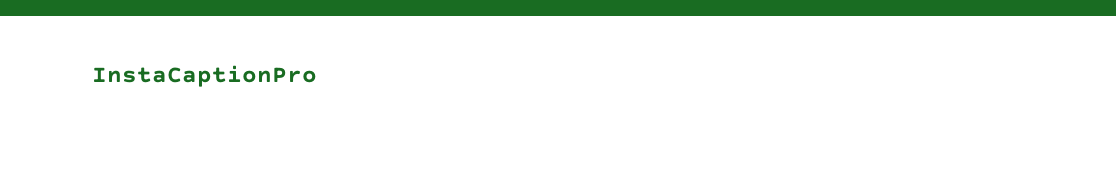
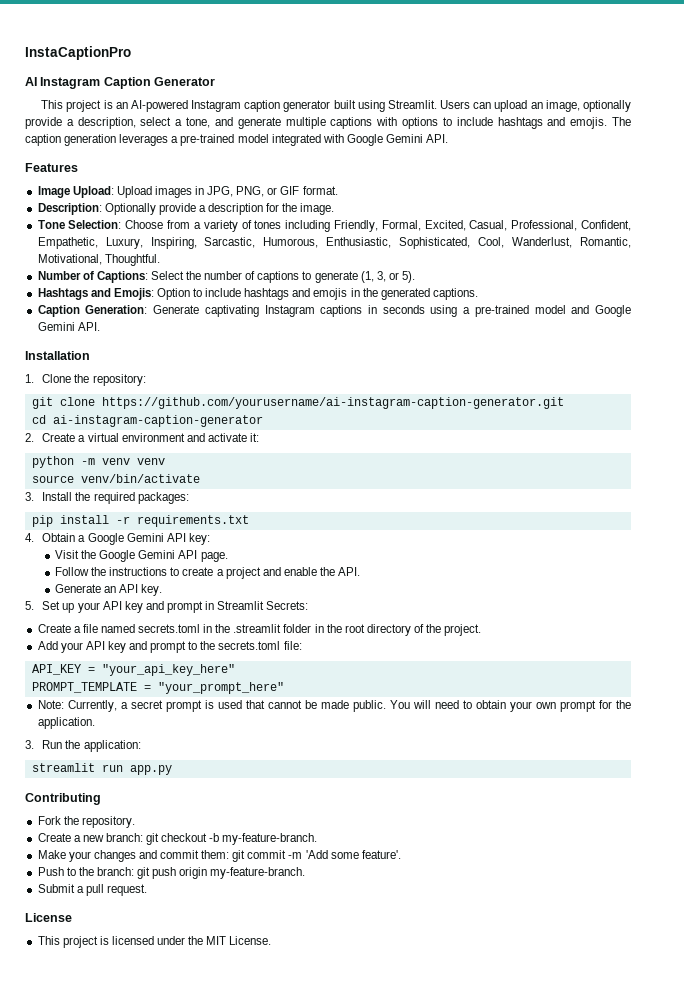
+ AI Instagram Caption Generator
+ This project is an AI-powered Instagram caption generator built using Streamlit. Users can upload an image, optionally provide a description, select a tone, and generate multiple captions with options to include hashtags and emojis. The caption generation leverages a pre-trained model integrated with Google Gemini API.
+ Features
+ Image Upload: Upload images in JPG, PNG, or GIF format.
+ Description: Optionally provide a description for the image.
+ Tone Selection: Choose from a variety of tones including Friendly, Formal, Excited, Casual, Professional, Confident, Empathetic, Luxury, Inspiring, Sarcastic, Humorous, Enthusiastic, Sophisticated, Cool, Wanderlust, Romantic, Motivational, Thoughtful.
+ Number of Captions: Select the number of captions to generate (1, 3, or 5).
+ Hashtags and Emojis: Option to include hashtags and emojis in the generated captions.
+ Caption Generation: Generate captivating Instagram captions in seconds using a pre-trained model and Google Gemini API.
+ Installation
+ 1. Clone the repository:
+ git clone https://github.com/yourusername/ai-instagram-caption-generator.git
+ cd ai-instagram-caption-generator
+ 2. Create a virtual environment and activate it:
+ python -m venv venv
+ source venv/bin/activate
+ 3. Install the required packages:
+ pip install -r requirements.txt
+ 4. Obtain a Google Gemini API key:
+ Visit the Google Gemini API page.
+ Follow the instructions to create a project and enable the API.
+ Generate an API key.
+ 5. Set up your API key and prompt in Streamlit Secrets:
+ Create a file named secrets.toml in the .streamlit folder in the root directory of the project.
+ Add your API key and prompt to the secrets.toml file:
+ API_KEY = "your_api_key_here"
+ PROMPT_TEMPLATE = "your_prompt_here"
+ Note: Currently, a secret prompt is used that cannot be made public. You will need to obtain your own prompt for the application.
+ 3. Run the application:
+ streamlit run app.py
+ Contributing
+ Fork the repository.
+ Create a new branch: git checkout -b my-feature-branch.
+ Make your changes and commit them: git commit -m 'Add some feature'.
+ Push to the branch: git push origin my-feature-branch.
+ Submit a pull request.
+ License
+ This project is licensed under the MIT License.

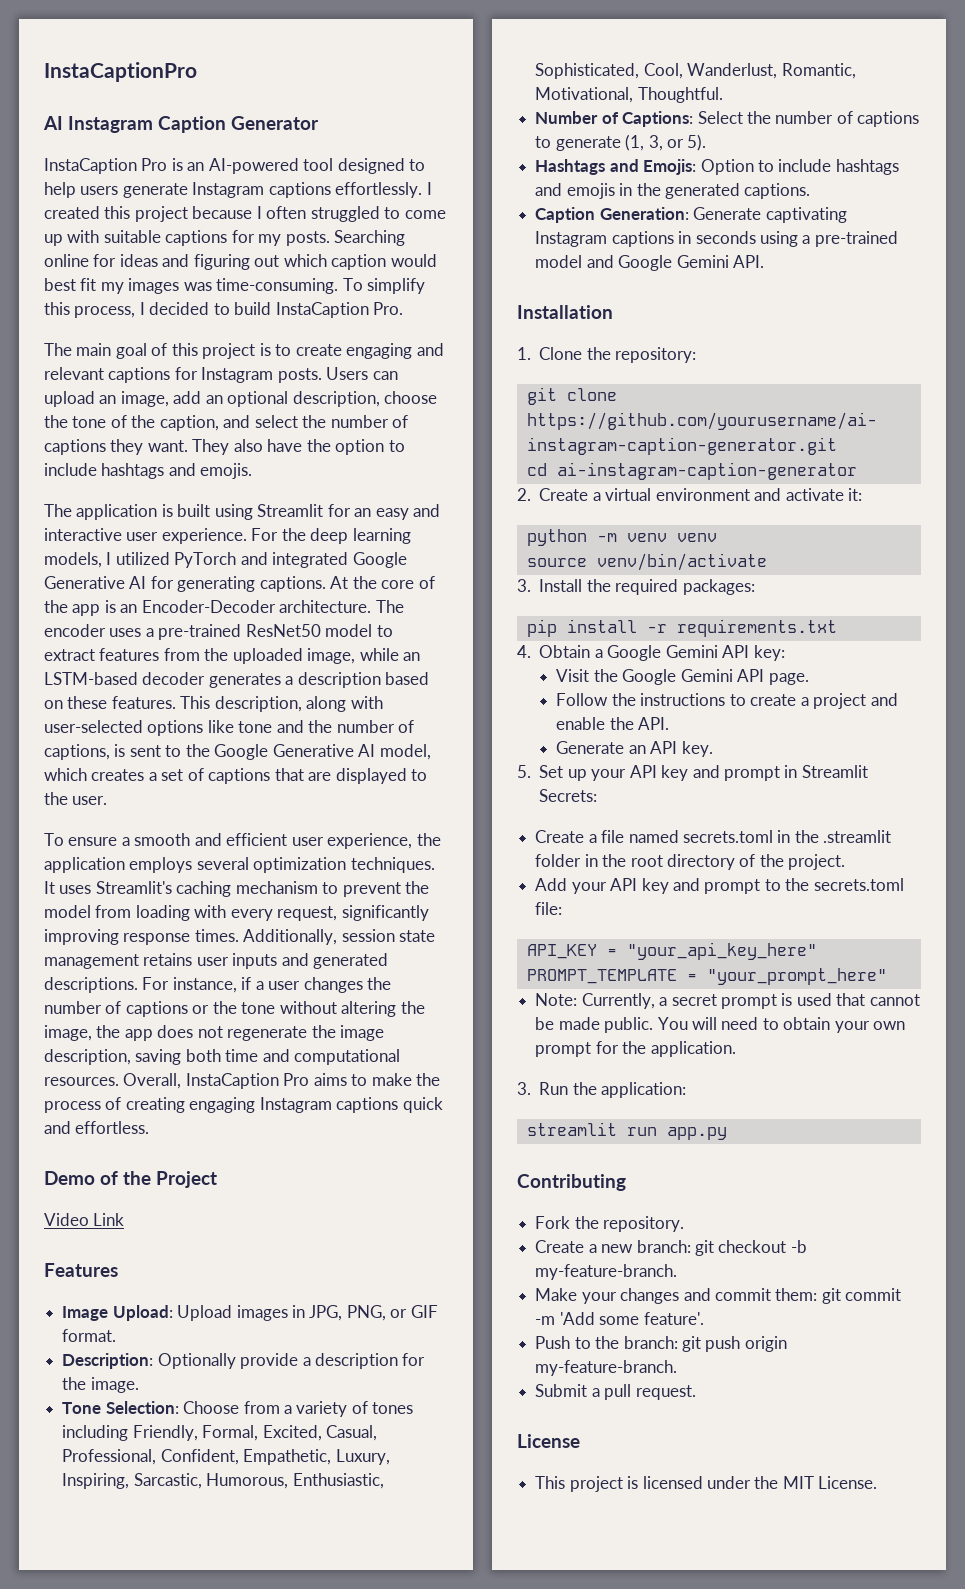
- This project is an AI-powered Instagram caption generator built using Streamlit.
+ InstaCaption Pro is an AI-powered tool designed to help users generate Instagram captions effortlessly. I created this project because I often struggled to come up with suitable captions for my posts. Searching online for ideas and figuring out which caption would best fit my images was time-consuming. To simplify this process, I decided to build InstaCaption Pro.
+ The main goal of this project is to create engaging and relevant captions for Instagram posts.
- Users can upload an image, optionally provide a description, select a tone, and generate multiple captions with options to include hashtags and emojis. The caption generation leverages a pre-trained model integrated with Google Gemini API.
+ Users can upload an image, add an optional description, choose the tone of the caption, and select the number of captions they want. They also have the option to include hashtags and emojis.
+ The application is built using Streamlit for an easy and interactive user experience. For the deep learning models, I utilized PyTorch and integrated Google Generative AI for generating captions. At the core of the app is an Encoder-Decoder architecture. The encoder uses a pre-trained ResNet50 model to extract features from the uploaded image, while an LSTM-based decoder generates a description based on these features. This description, along with user-selected options like tone and the number of captions, is sent to the Google Generative AI model, which creates a set of captions that are displayed to the user.
+ To ensure a smooth and efficient user experience, the application employs several optimization techniques. It uses Streamlit's caching mechanism to prevent the model from loading with every request, significantly improving response times. Additionally, session state management retains user inputs and generated descriptions. For instance, if a user changes the number of captions or the tone without altering the image, the app does not regenerate the image description, saving both time and computational resources. Overall, InstaCaption Pro aims to make the process of creating engaging Instagram captions quick and effortless.
+ Demo of the Project
+ Video Link

